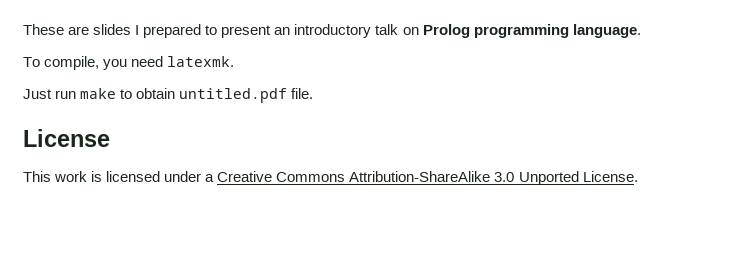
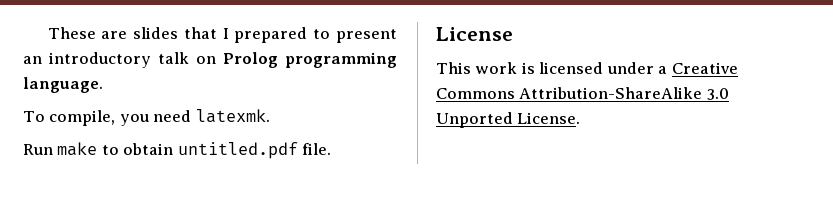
- These are slides I prepared to present an introductory talk on Prolog programming language.
+ These are slides that I prepared to present an introductory talk on Prolog programming language.
- Just run make to obtain untitled.pdf file.
+ Run make to obtain untitled.pdf file.

